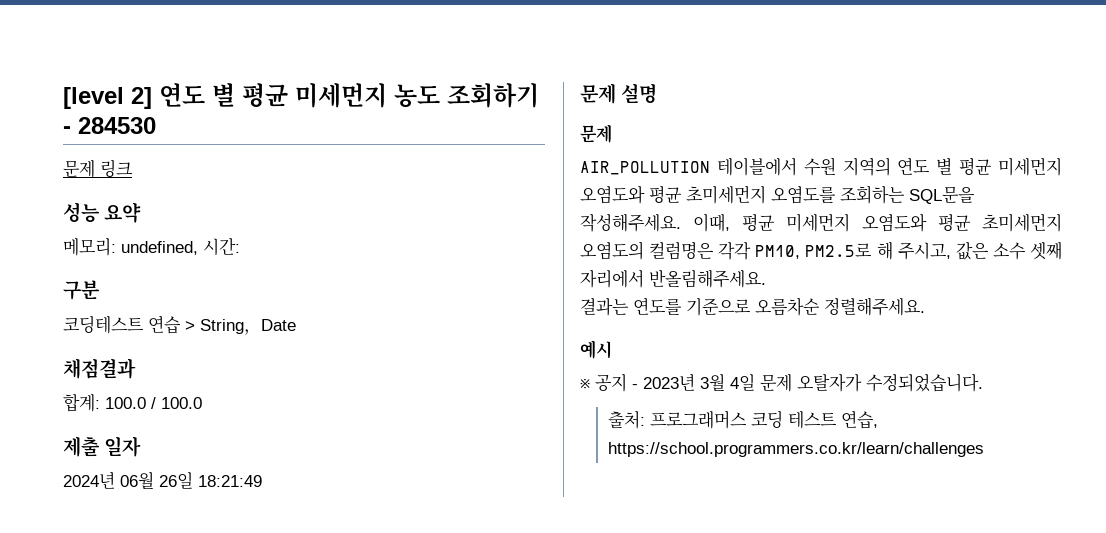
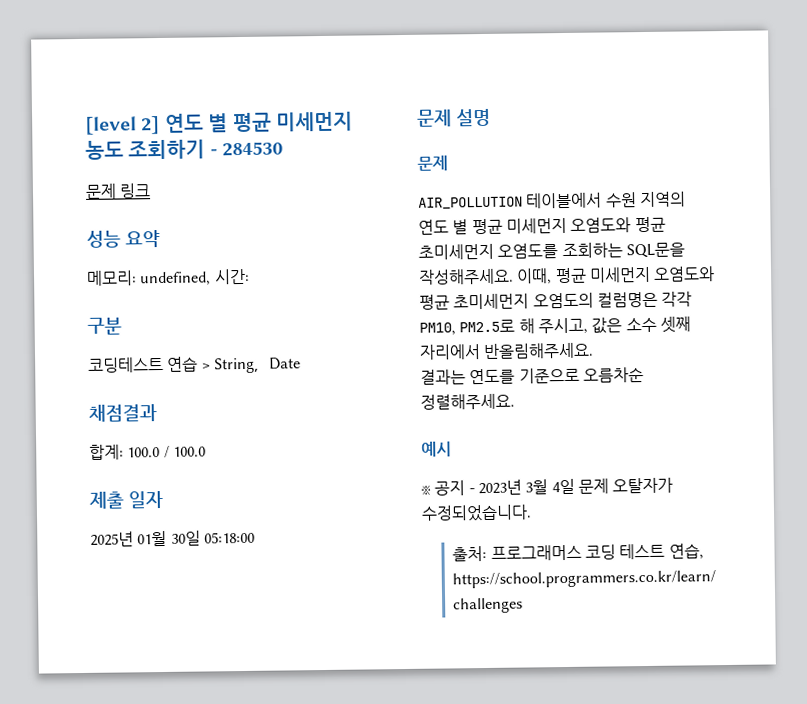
- 2024년 06월 26일 18:21:49
+ 2025년 01월 30일 05:18:00

